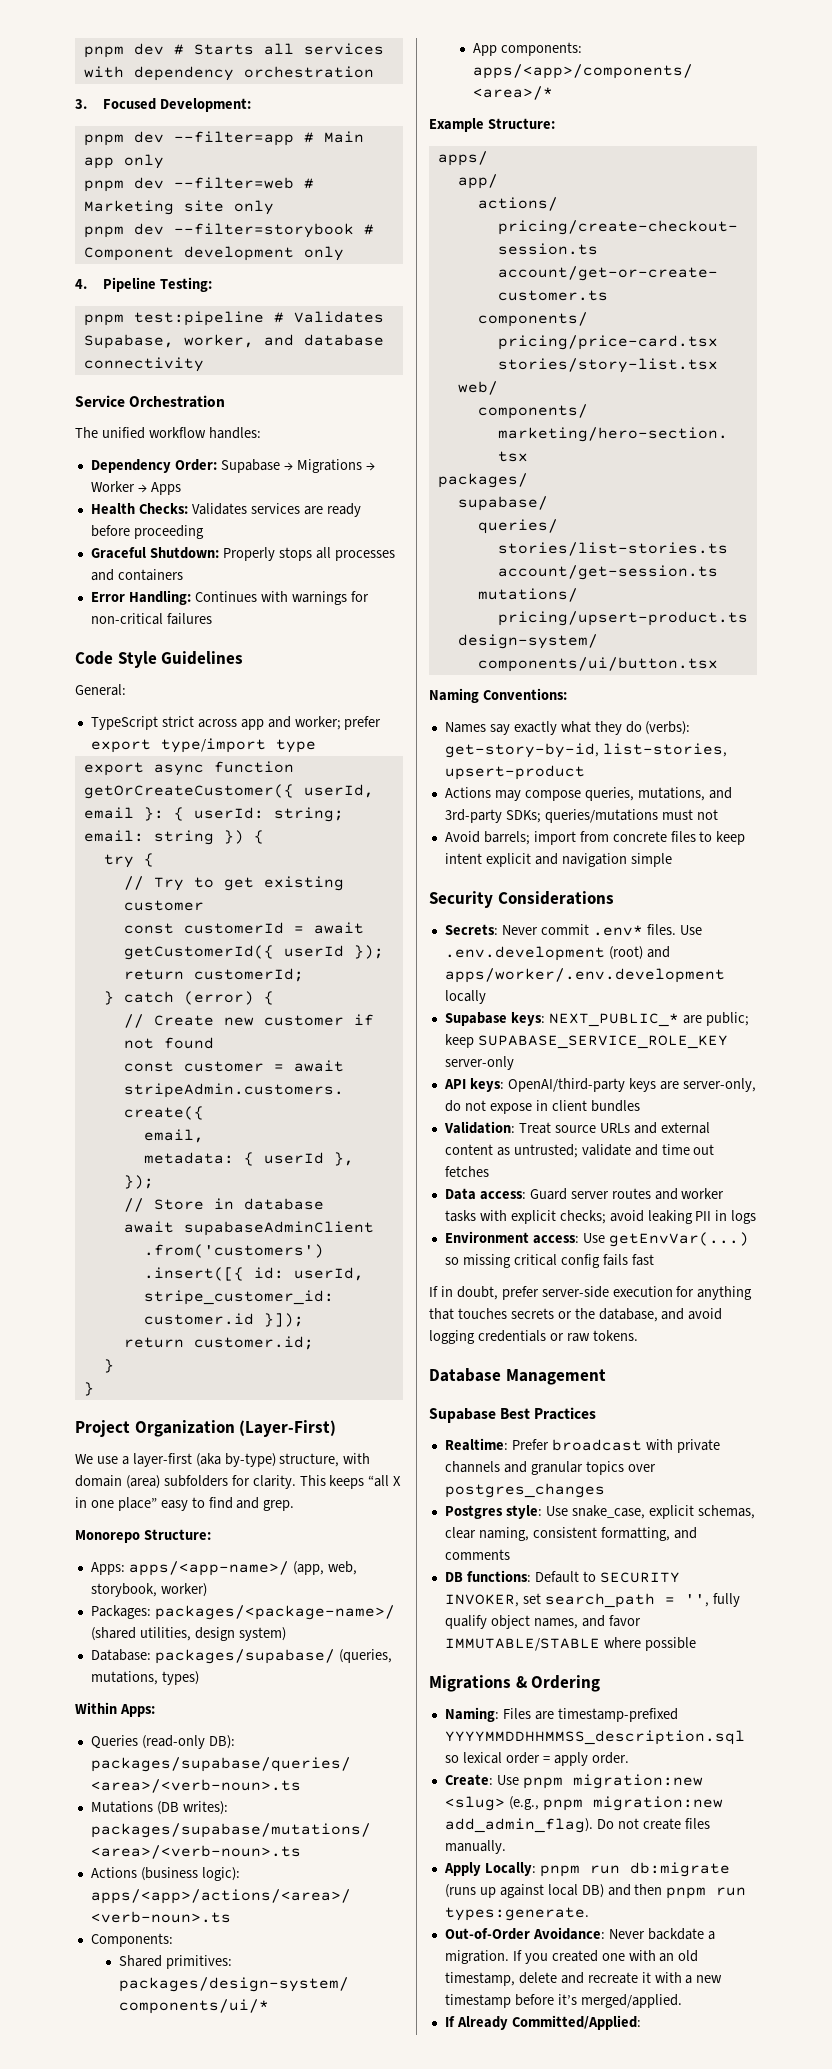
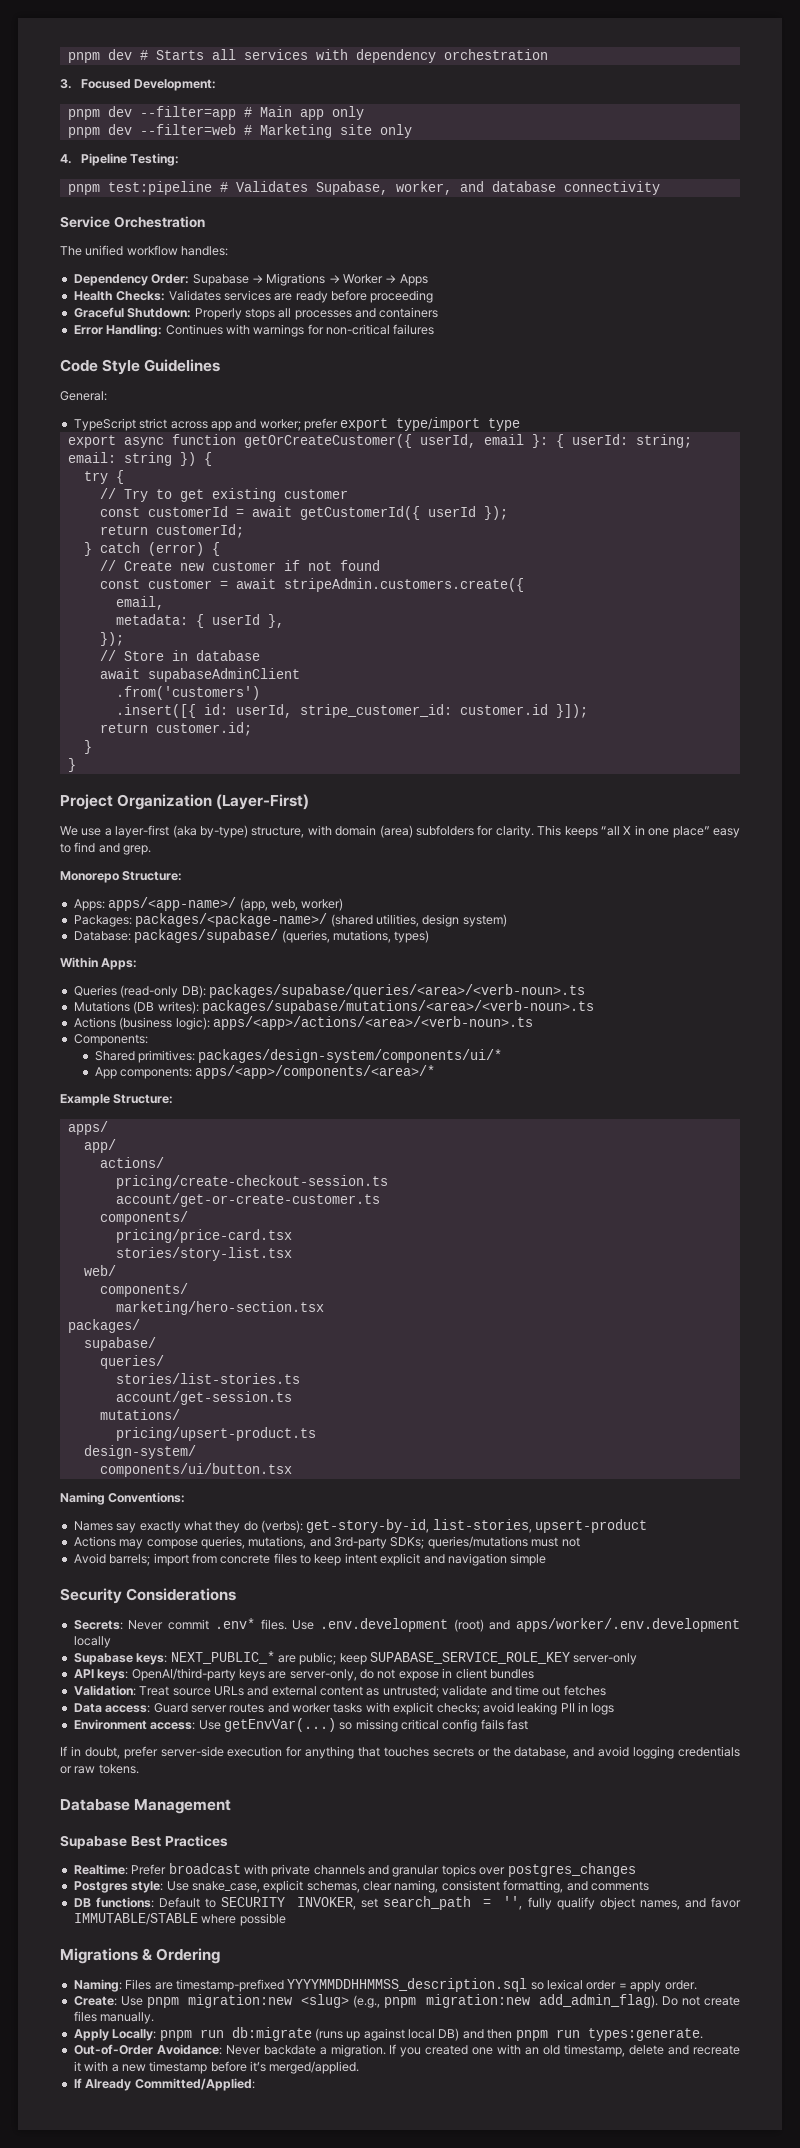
- pnpm dev --filter=storybook # Component development only
- Apps: apps/<app-name>/ (app, web, storybook, worker)
+ Apps: apps/<app-name>/ (app, web, worker)

